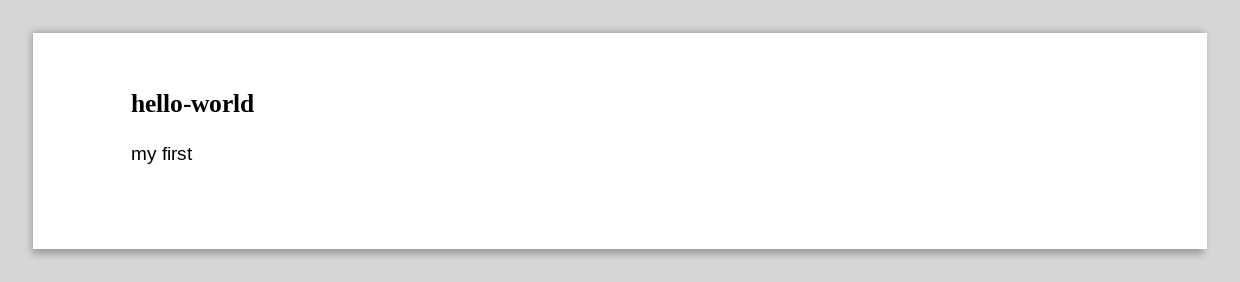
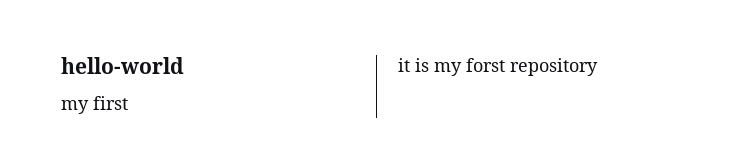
+ it is my forst repository

